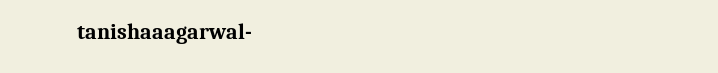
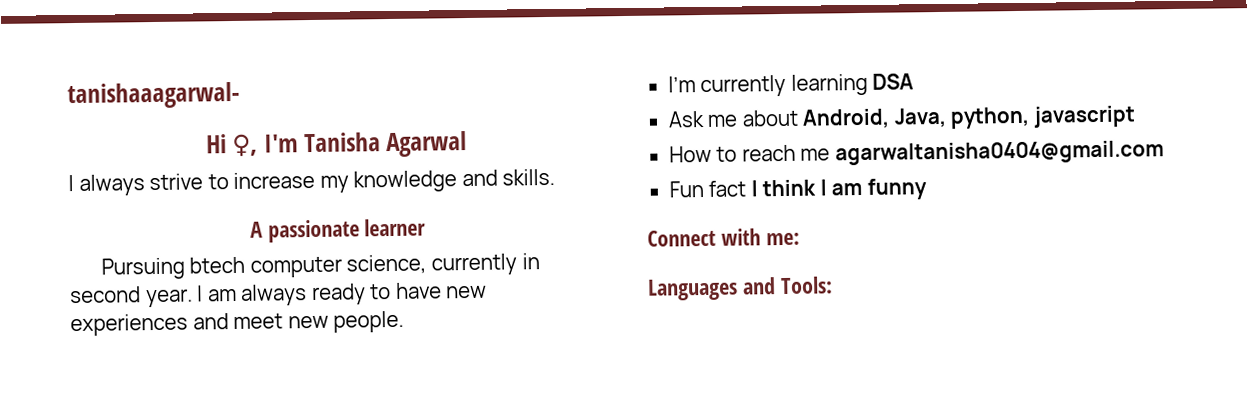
+ Hi ♀, I'm Tanisha Agarwal
+ I always strive to increase my knowledge and skills.
+ A passionate learner
+ Pursuing btech computer science, currently in second year. I am always ready to have new experiences and meet new people.
+ I’m currently learning DSA
+ Ask me about Android, Java, python, javascript
+ How to reach me agarwaltanisha0404@gmail.com
+ Fun fact I think I am funny
+ Connect with me:
+ Languages and Tools:

